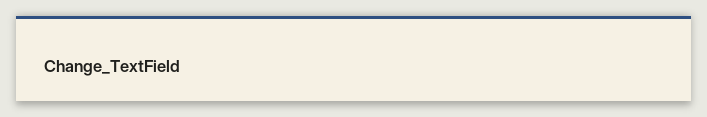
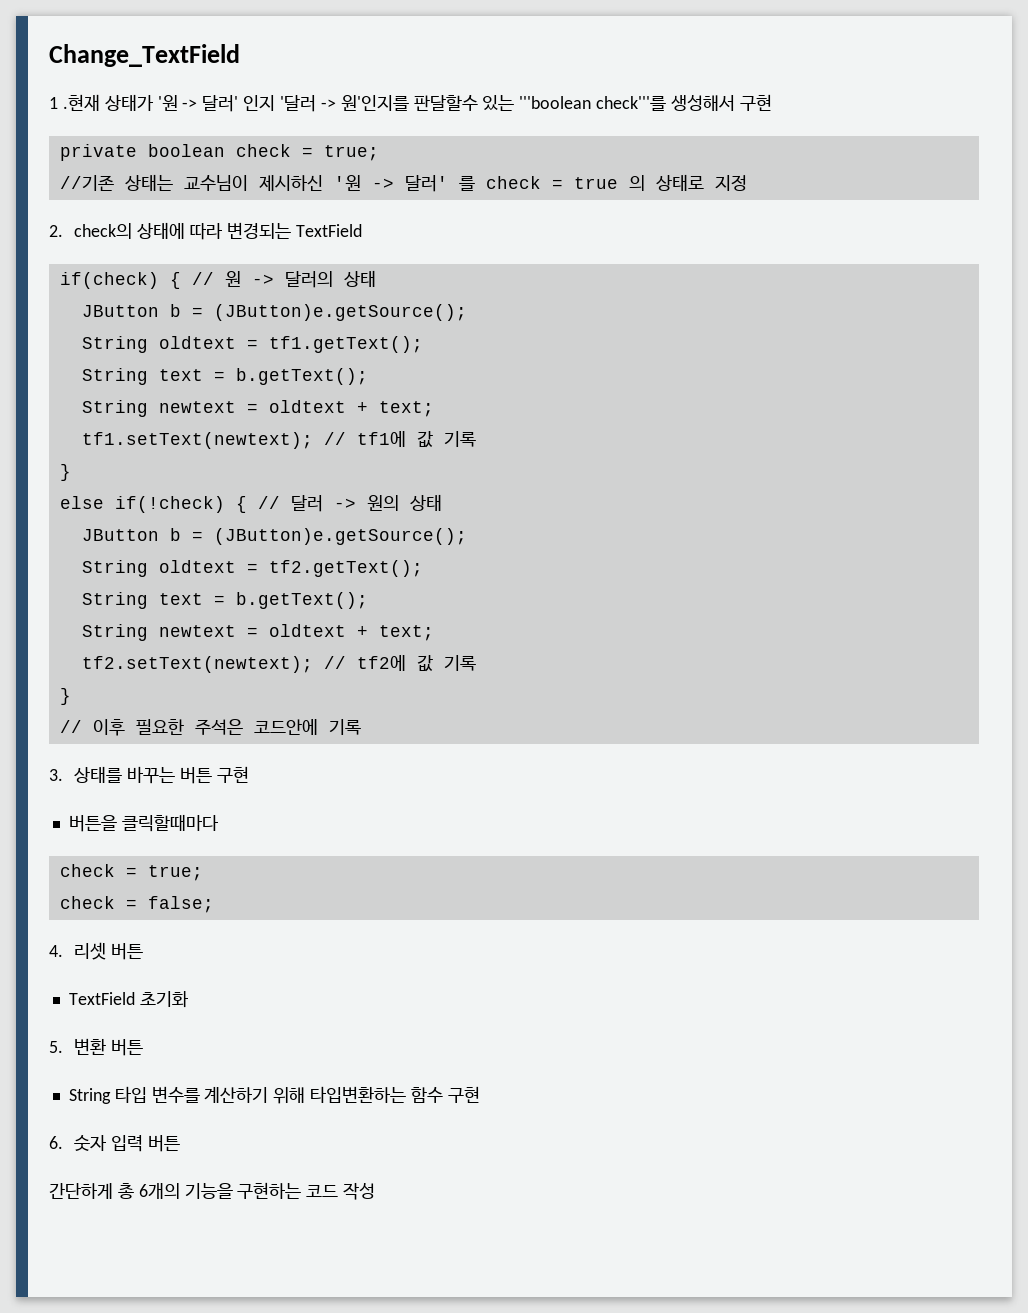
+ 1 .현재 상태가 '원 -> 달러' 인지 '달러 -> 원'인지를 판달할수 있는 '''boolean check'''를 생성해서 구현
+ private boolean check = true;
+ //기존 상태는 교수님이 제시하신 '원 -> 달러' 를 check = true 의 상태로 지정
+ 2. check의 상태에 따라 변경되는 TextField
+ if(check) { // 원 -> 달러의 상태
+ JButton b = (JButton)e.getSource();
+ String oldtext = tf1.getText();
+ String text = b.getText();
+ String newtext = oldtext + text;
+ tf1.setText(newtext); // tf1에 값 기록
+ }
+ else if(!check) { // 달러 -> 원의 상태
+ JButton b = (JButton)e.getSource();
+ String oldtext = tf2.getText();
+ String text = b.getText();
+ String newtext = oldtext + text;
+ tf2.setText(newtext); // tf2에 값 기록
+ }
+ // 이후 필요한 주석은 코드안에 기록
+ 3. 상태를 바꾸는 버튼 구현
+ 버튼을 클릭할때마다
+ check = true;
+ check = false;
+ 4. 리셋 버튼
+ TextField 초기화
+ 5. 변환 버튼
+ String 타입 변수를 계산하기 위해 타입변환하는 함수 구현
+ 6. 숫자 입력 버튼
+ 간단하게 총 6개의 기능을 구현하는 코드 작성

